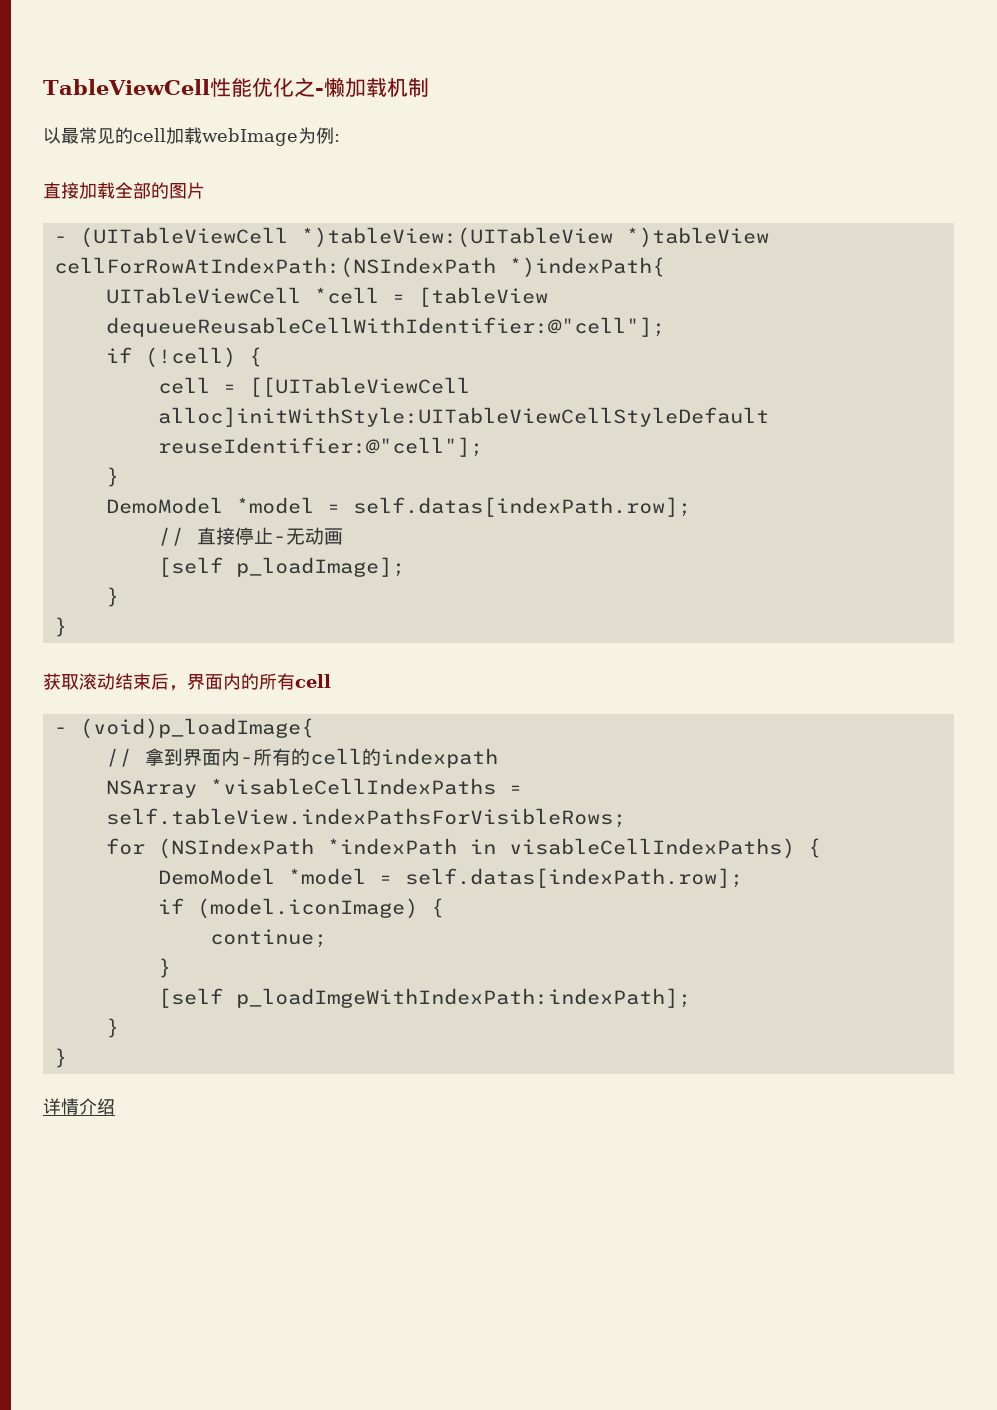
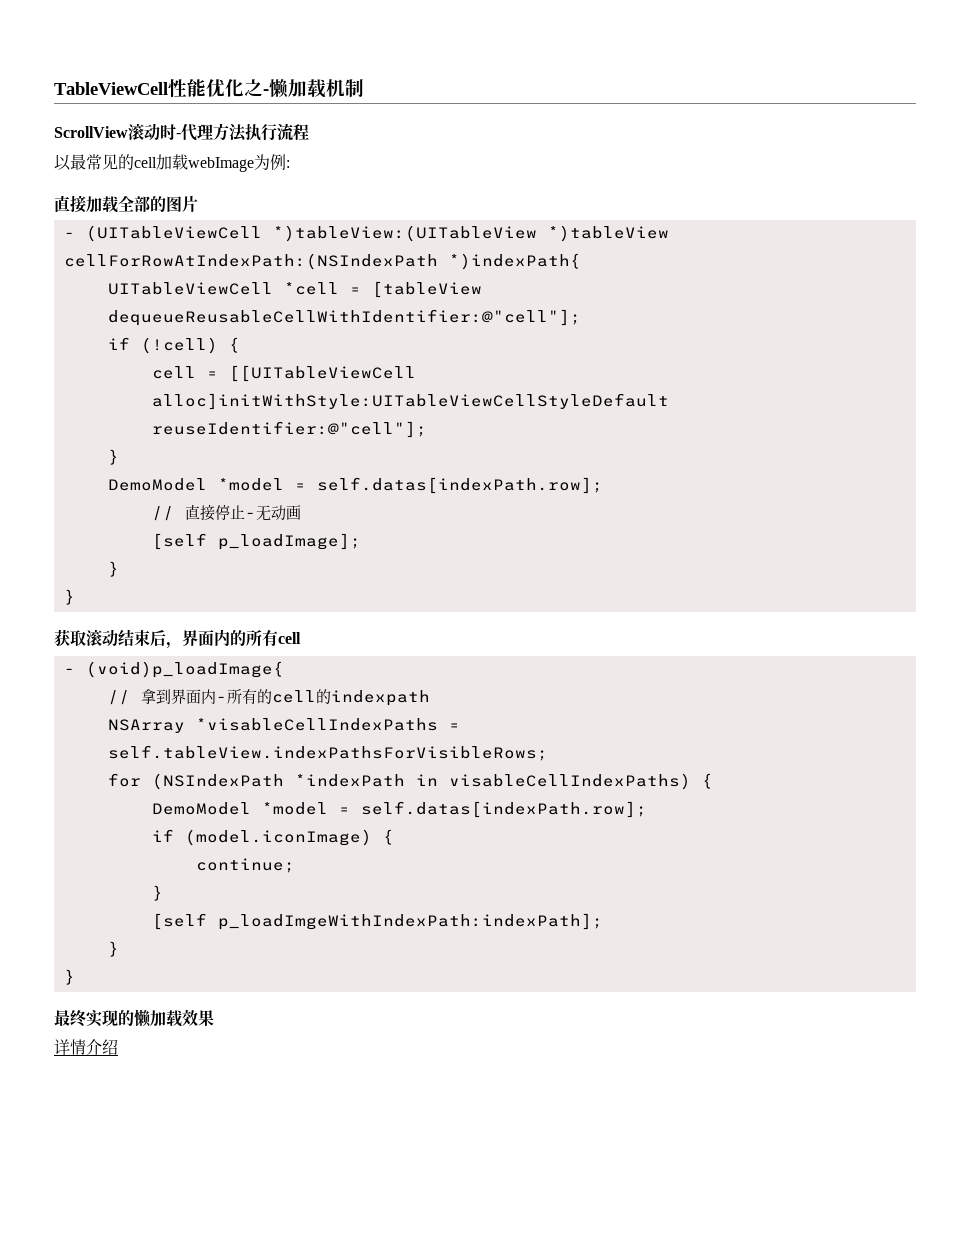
+ ScrollView滚动时-代理方法执行流程
+ 最终实现的懒加载效果

